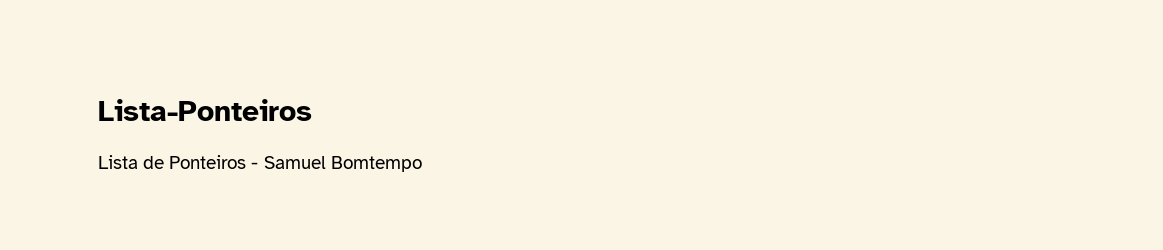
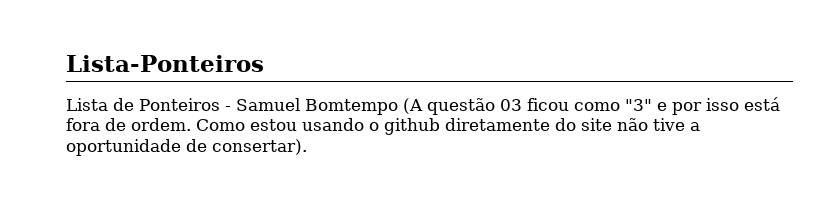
- Lista de Ponteiros - Samuel Bomtempo
+ Lista de Ponteiros - Samuel Bomtempo (A questão 03 ficou como "3" e por isso está fora de ordem. Como estou usando o github diretamente do site não tive a oportunidade de consertar).

